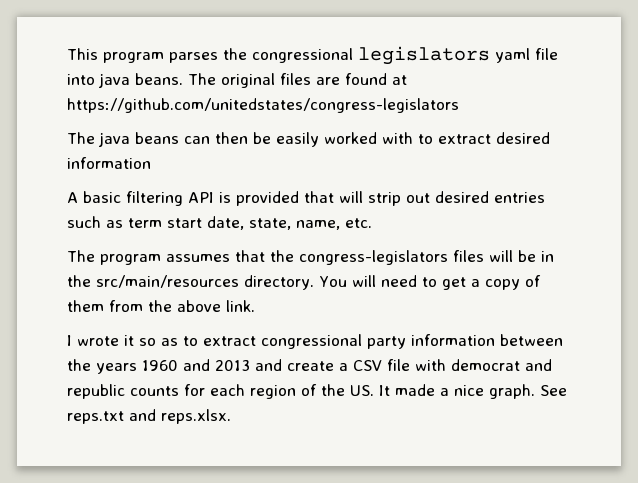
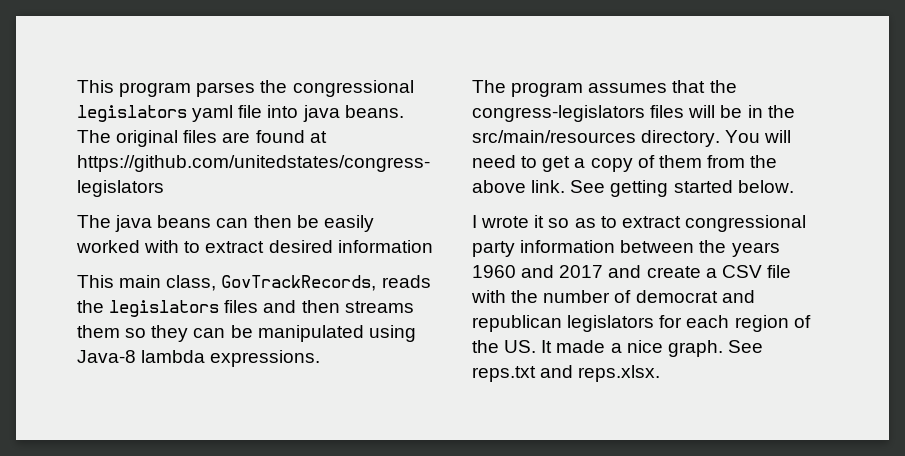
- A basic filtering API is provided that will strip out desired entries such as term start date, state, name, etc.
+ This main class, GovTrackRecords, reads the legislators files and then streams them so they can be manipulated using Java-8 lambda expressions.
+ See getting started below.
- I wrote it so as to extract congressional party information between the years 1960 and 2013 and create a CSV file with democrat and republic counts for each region of the US. It made a nice graph.
+ I wrote it so as to extract congressional party information between the years 1960 and 2017 and create a CSV file with the number of democrat and republican legislators for each region of the US. It made a nice graph.

